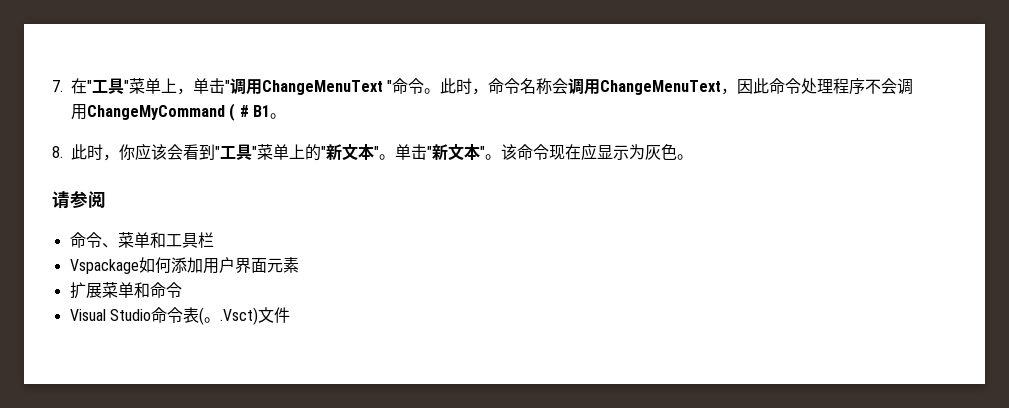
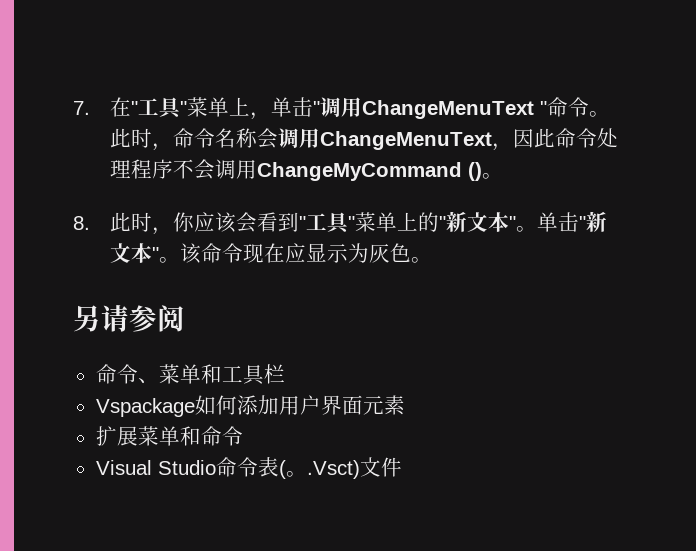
- 此时，命令名称会调用ChangeMenuText，因此命令处理程序不会调用ChangeMyCommand ( # B1。
+ 此时，命令名称会调用ChangeMenuText，因此命令处理程序不会调用ChangeMyCommand ()。
- 请参阅
+ 另请参阅

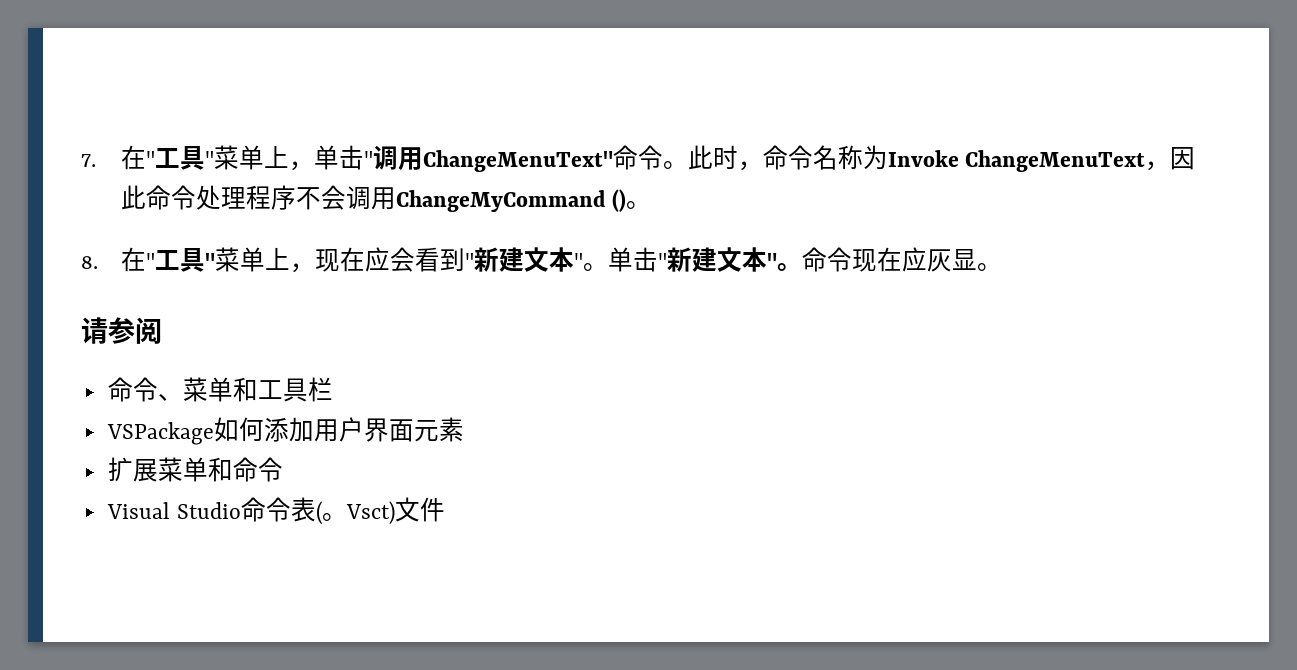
- 7.在"工具"菜单上，单击"调用ChangeMenuText "命令。
+ 7.在"工具"菜单上，单击"调用ChangeMenuText"命令。
- 此时，命令名称会调用ChangeMenuText，因此命令处理程序不会调用ChangeMyCommand ()。
+ 此时，命令名称为Invoke ChangeMenuText，因此命令处理程序不会调用ChangeMyCommand ()。
- 8.此时，你应该会看到"工具"菜单上的"新文本"。
+ 8.在"工具"菜单上，现在应会看到"新建文本"。
- 单击"新文本"。该命令现在应显示为灰色。
- 另请参阅
+ 单击"新建文本"。命令现在应灰显。
+ 请参阅
- Vspackage如何添加用户界面元素
+ VSPackage如何添加用户界面元素
- Visual Studio命令表(。.Vsct)文件
+ Visual Studio命令表(。Vsct)文件

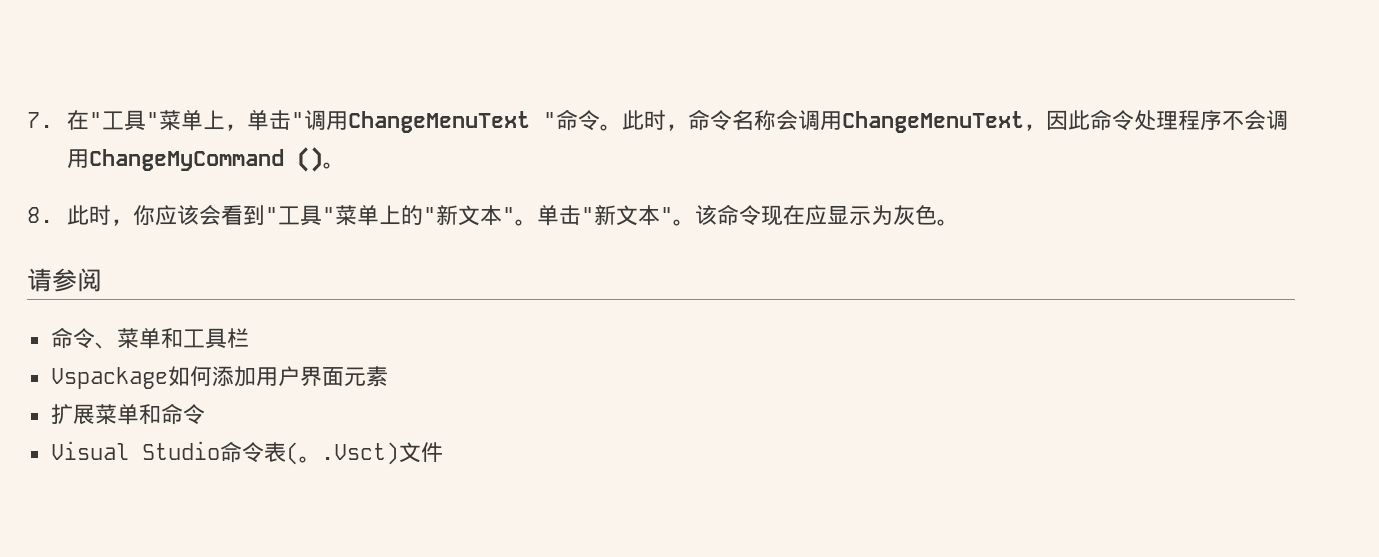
- 7.在"工具"菜单上，单击"调用ChangeMenuText"命令。
+ 7.在"工具"菜单上，单击"调用ChangeMenuText "命令。
- 此时，命令名称为Invoke ChangeMenuText，因此命令处理程序不会调用ChangeMyCommand ()。
+ 此时，命令名称会调用ChangeMenuText，因此命令处理程序不会调用ChangeMyCommand ()。
- 8.在"工具"菜单上，现在应会看到"新建文本"。
+ 8.此时，你应该会看到"工具"菜单上的"新文本"。
- 单击"新建文本"。命令现在应灰显。
+ 单击"新文本"。该命令现在应显示为灰色。
- VSPackage如何添加用户界面元素
+ Vspackage如何添加用户界面元素
- Visual Studio命令表(。Vsct)文件
+ Visual Studio命令表(。.Vsct)文件

